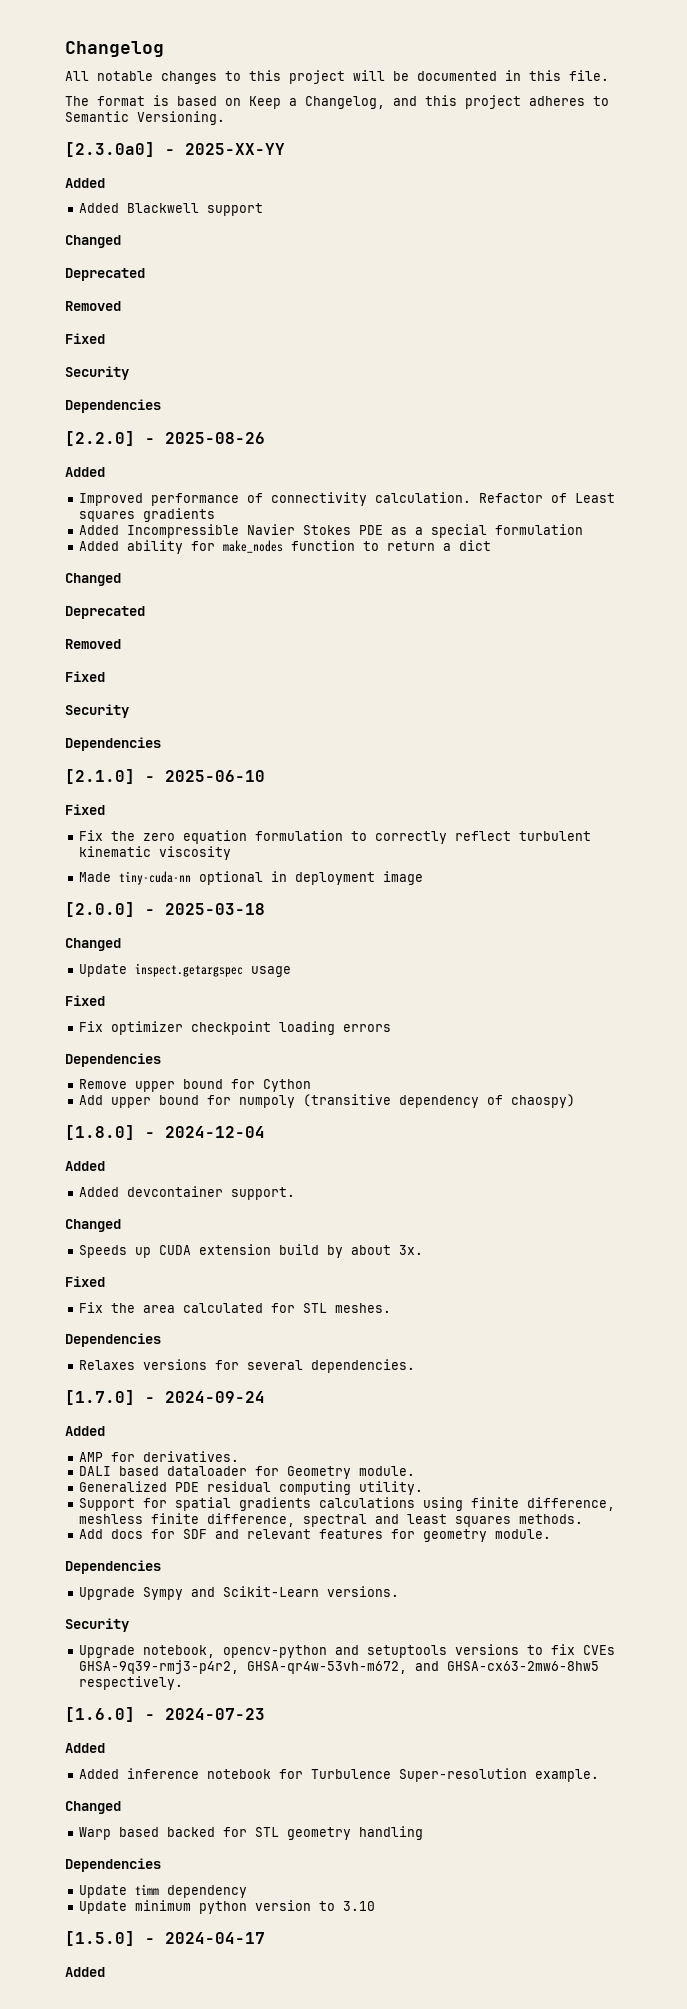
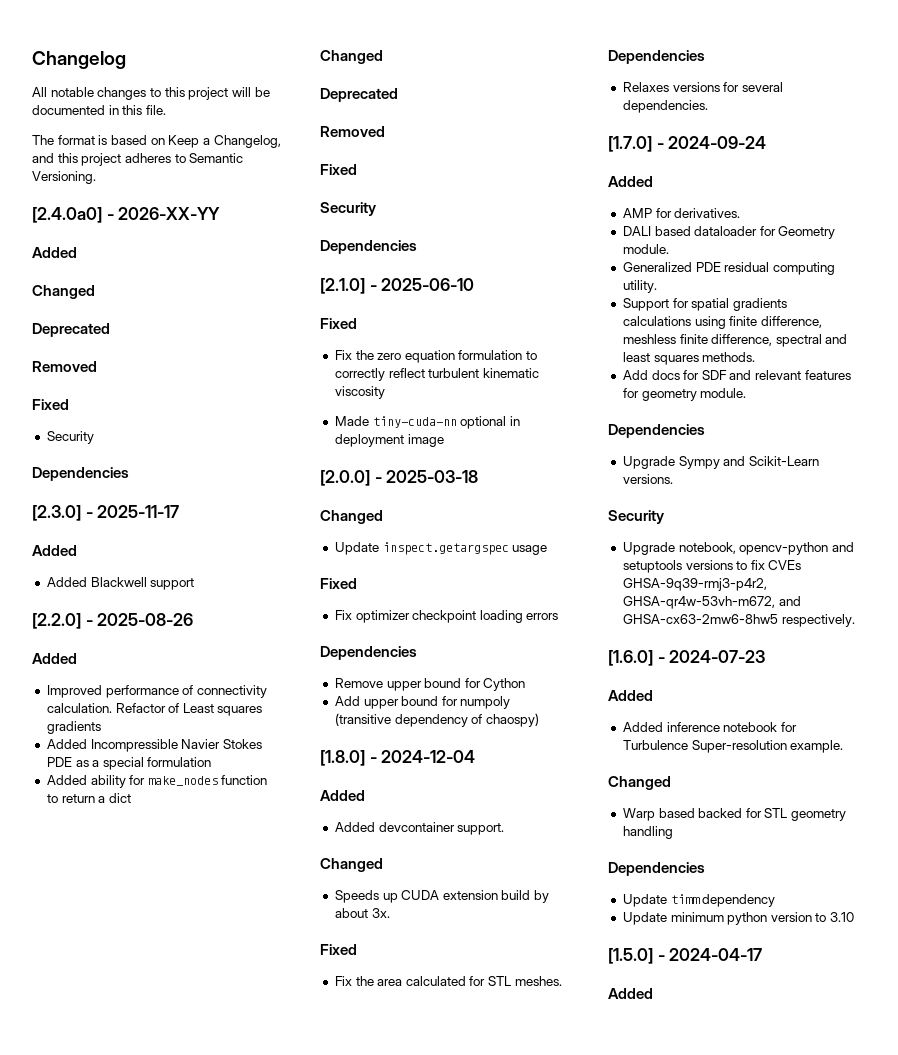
- [2.3.0a0] - 2025-XX-YY
+ [2.4.0a0] - 2026-XX-YY
  Added
- Added Blackwell support
  Changed
  Deprecated
  Removed
  Fixed
  Security
  Dependencies
+ [2.3.0] - 2025-11-17
+ Added
+ Added Blackwell support

